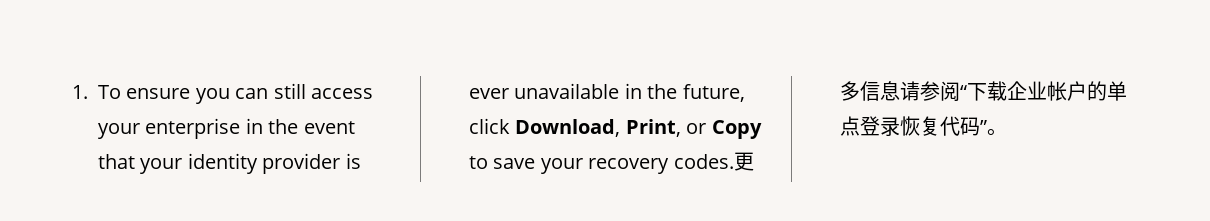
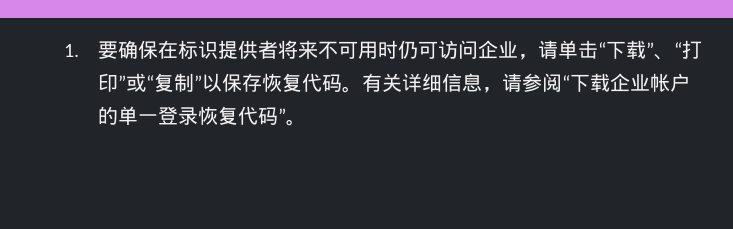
- 1. To ensure you can still access your enterprise in the event that your identity provider is ever unavailable in the future, click Download, Print, or Copy to save your recovery codes.更多信息请参阅“下载企业帐户的单点登录恢复代码”。
+ 1.要确保在标识提供者将来不可用时仍可访问企业，请单击“下载”、“打印”或“复制”以保存恢复代码。有关详细信息，请参阅“下载企业帐户的单一登录恢复代码”。

